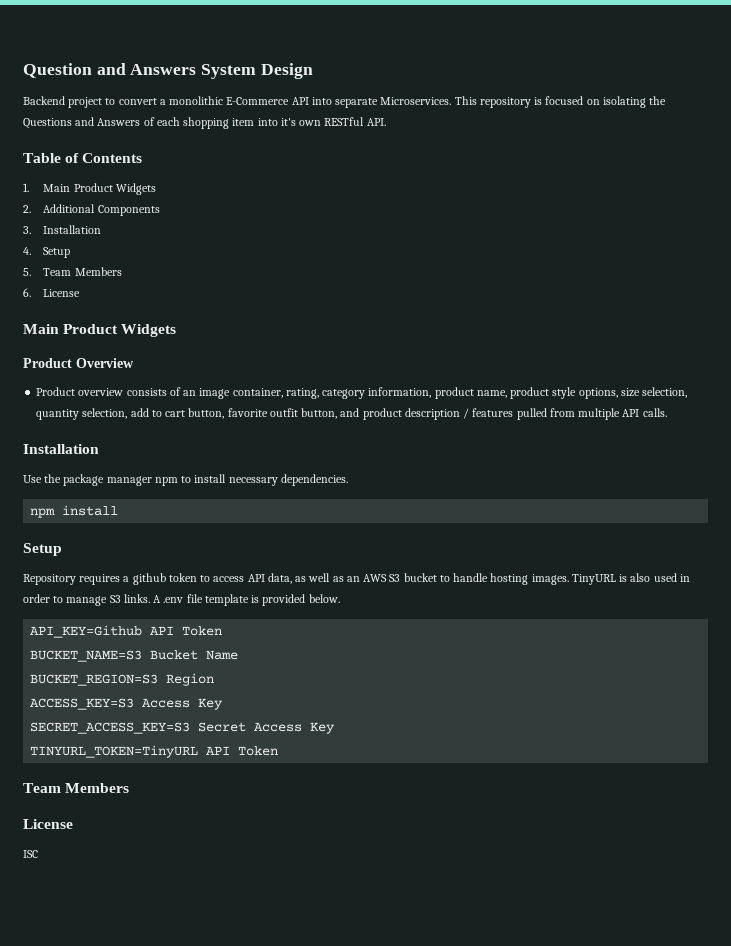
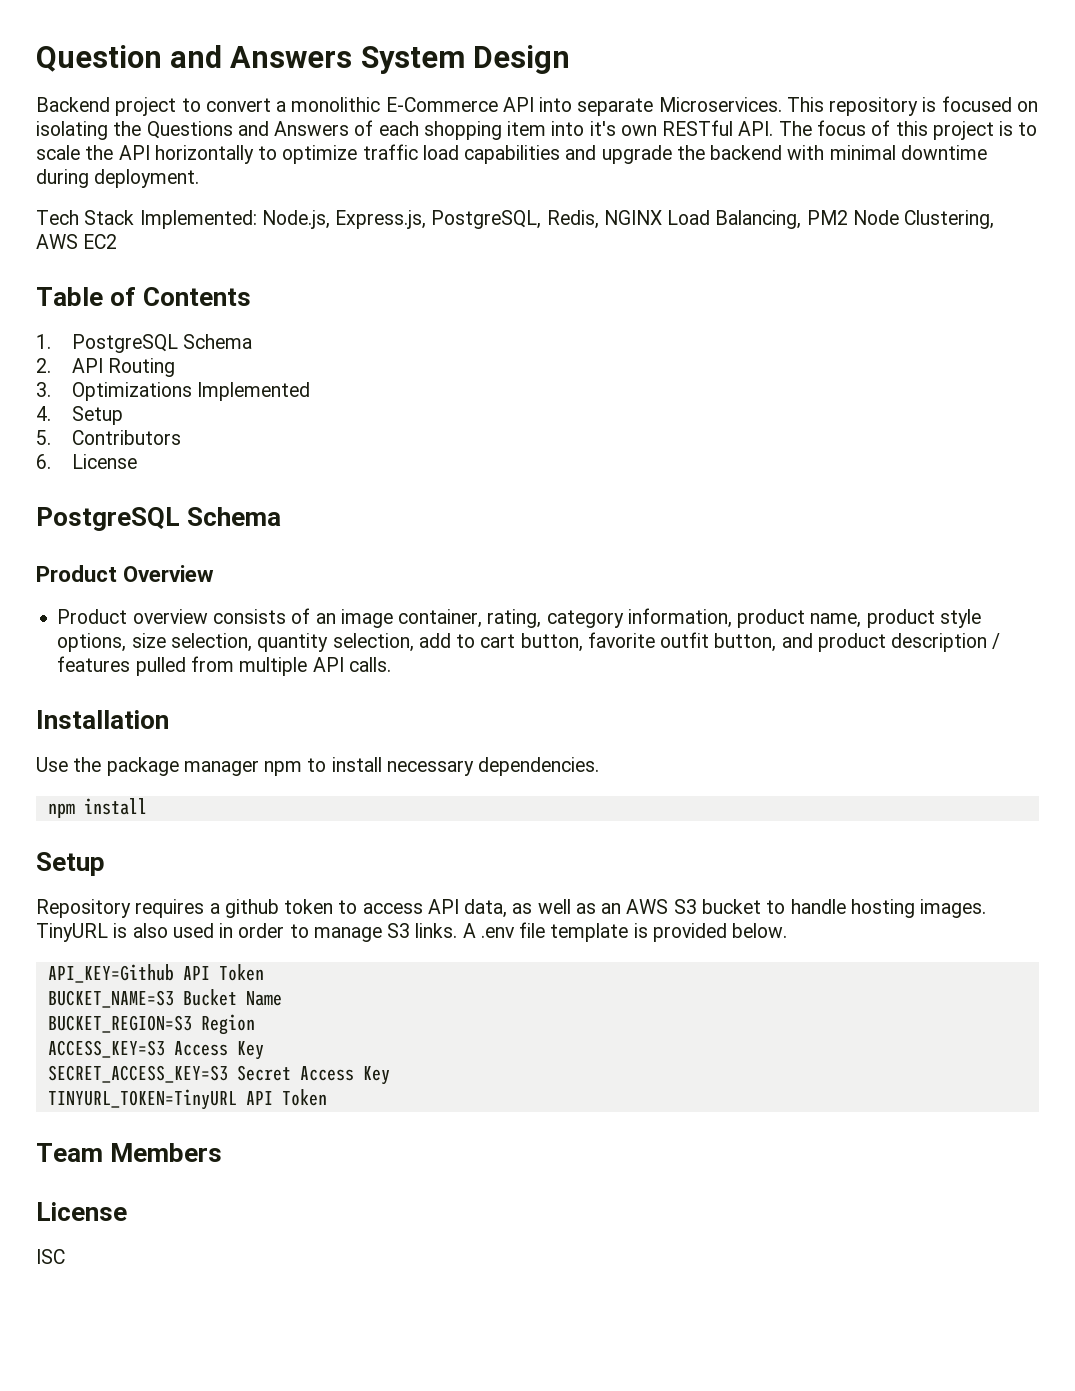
- This repository is focused on isolating the Questions and Answers of each shopping item into it's own RESTful API.
+ This repository is focused on isolating the Questions and Answers of each shopping item into it's own RESTful API. The focus of this project is to scale the API horizontally to optimize traffic load capabilities and upgrade the backend with minimal downtime during deployment.
+ Tech Stack Implemented: Node.js, Express.js, PostgreSQL, Redis, NGINX Load Balancing, PM2 Node Clustering, AWS EC2
- 1. Main Product Widgets
+ 1. PostgreSQL Schema
- 2. Additional Components
+ 2. API Routing
- 3. Installation
+ 3. Optimizations Implemented
- 5. Team Members
+ 5. Contributors
  6. License
- Main Product Widgets
+ PostgreSQL Schema

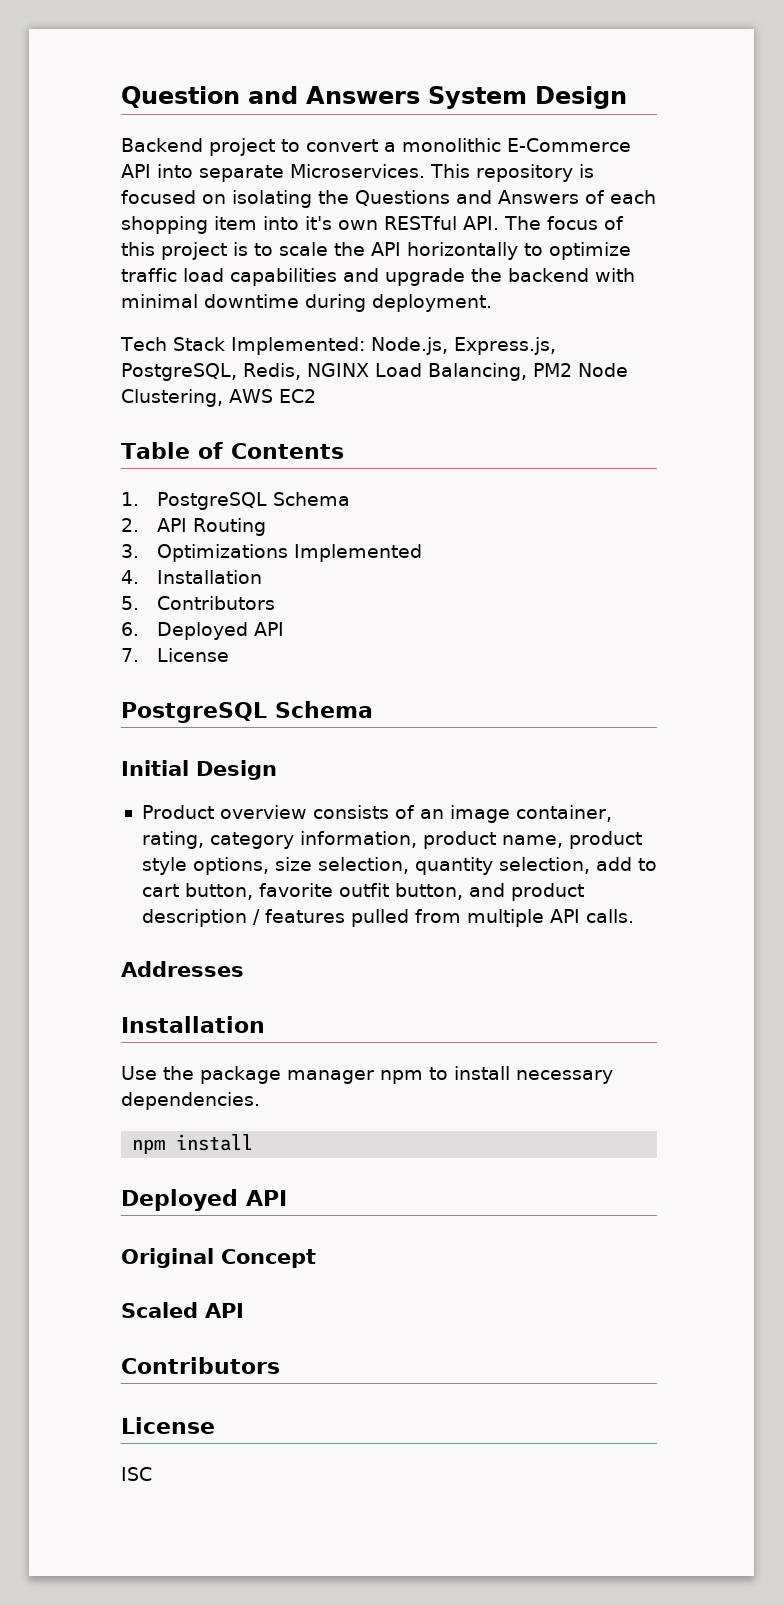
- 4. Setup
+ 4. Installation
- 6. License
+ 6. Deployed API
+ 7. License
- Product Overview
+ Initial Design
+ Addresses
  npm install
- Setup
- Repository requires a github token to access API data, as well as an AWS S3 bucket to handle hosting images. TinyURL is also used in order to manage S3 links. A .env file template is provided below.
- API_KEY=Github API Token
- BUCKET_NAME=S3 Bucket Name
- BUCKET_REGION=S3 Region
- ACCESS_KEY=S3 Access Key
- SECRET_ACCESS_KEY=S3 Secret Access Key
- TINYURL_TOKEN=TinyURL API Token
- Team Members
+ Deployed API
+ Original Concept
+ Scaled API
+ Contributors

